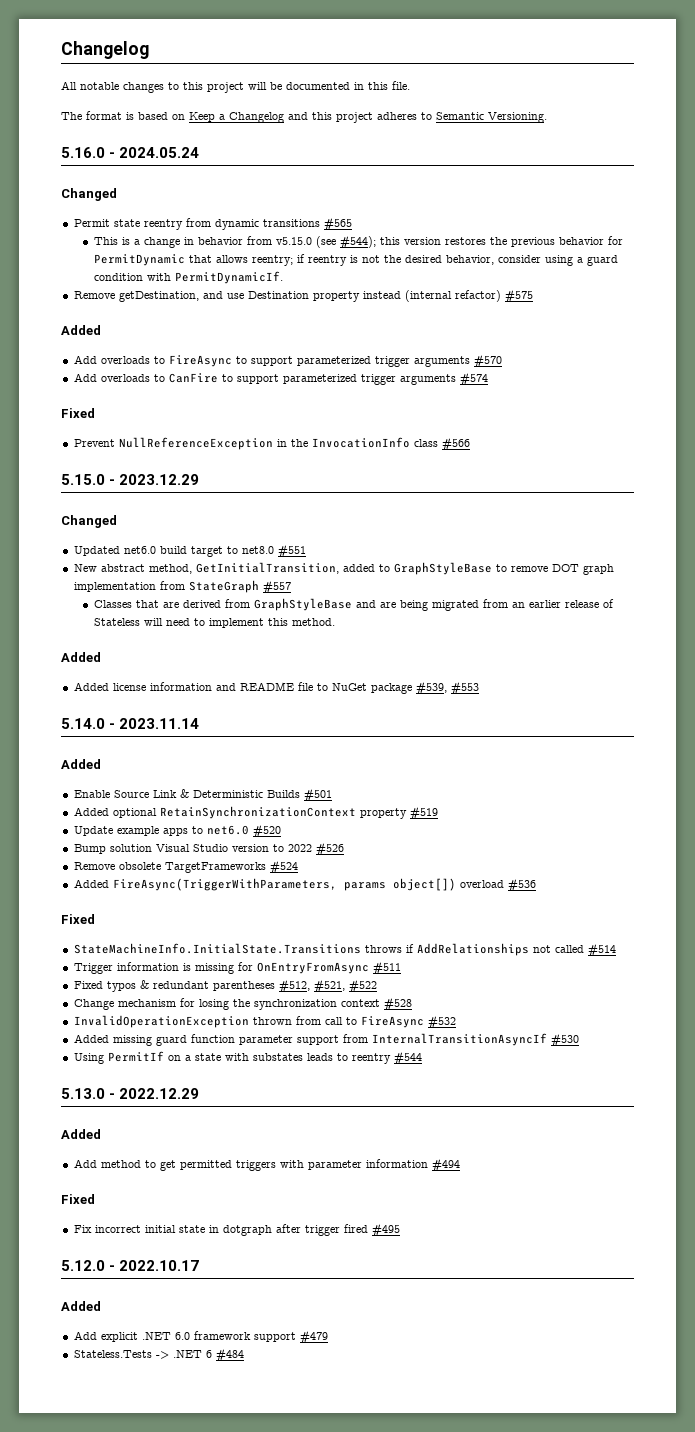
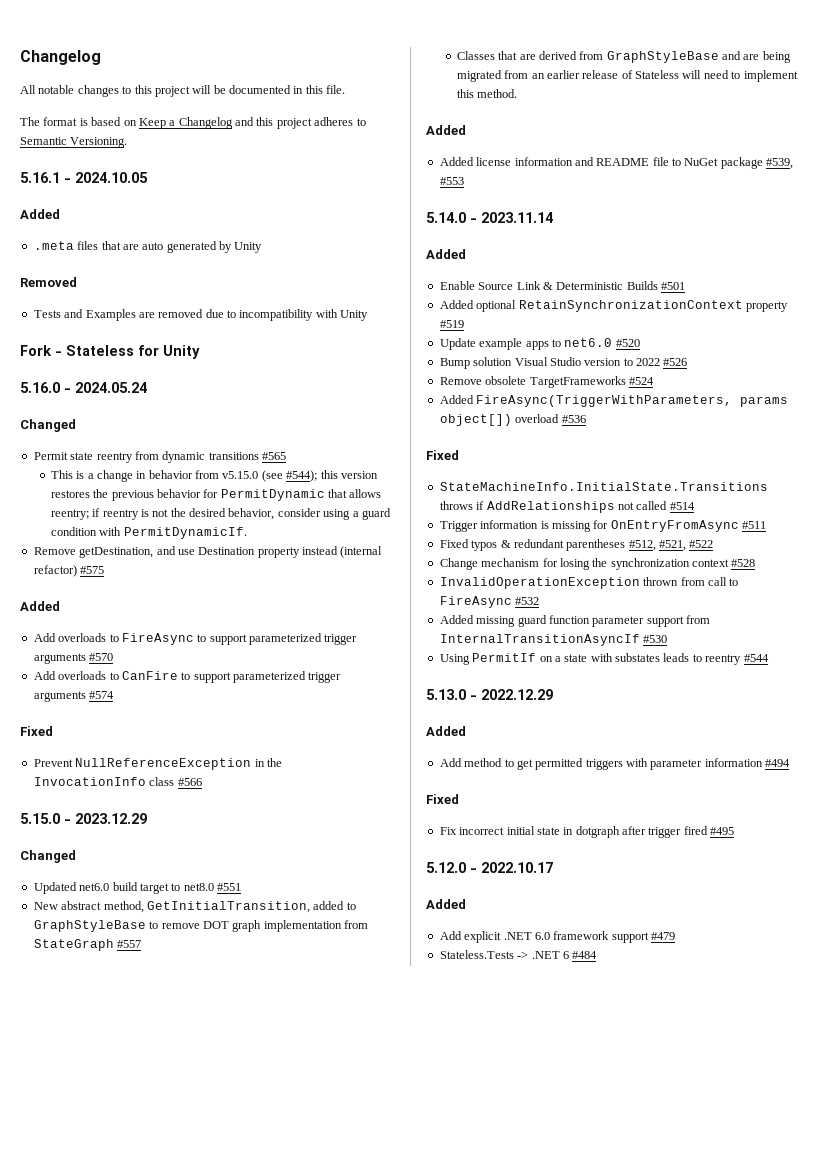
+ 5.16.1 - 2024.10.05
+ Added
+ .meta files that are auto generated by Unity
+ Removed
+ Tests and Examples are removed due to incompatibility with Unity
+ Fork - Stateless for Unity

